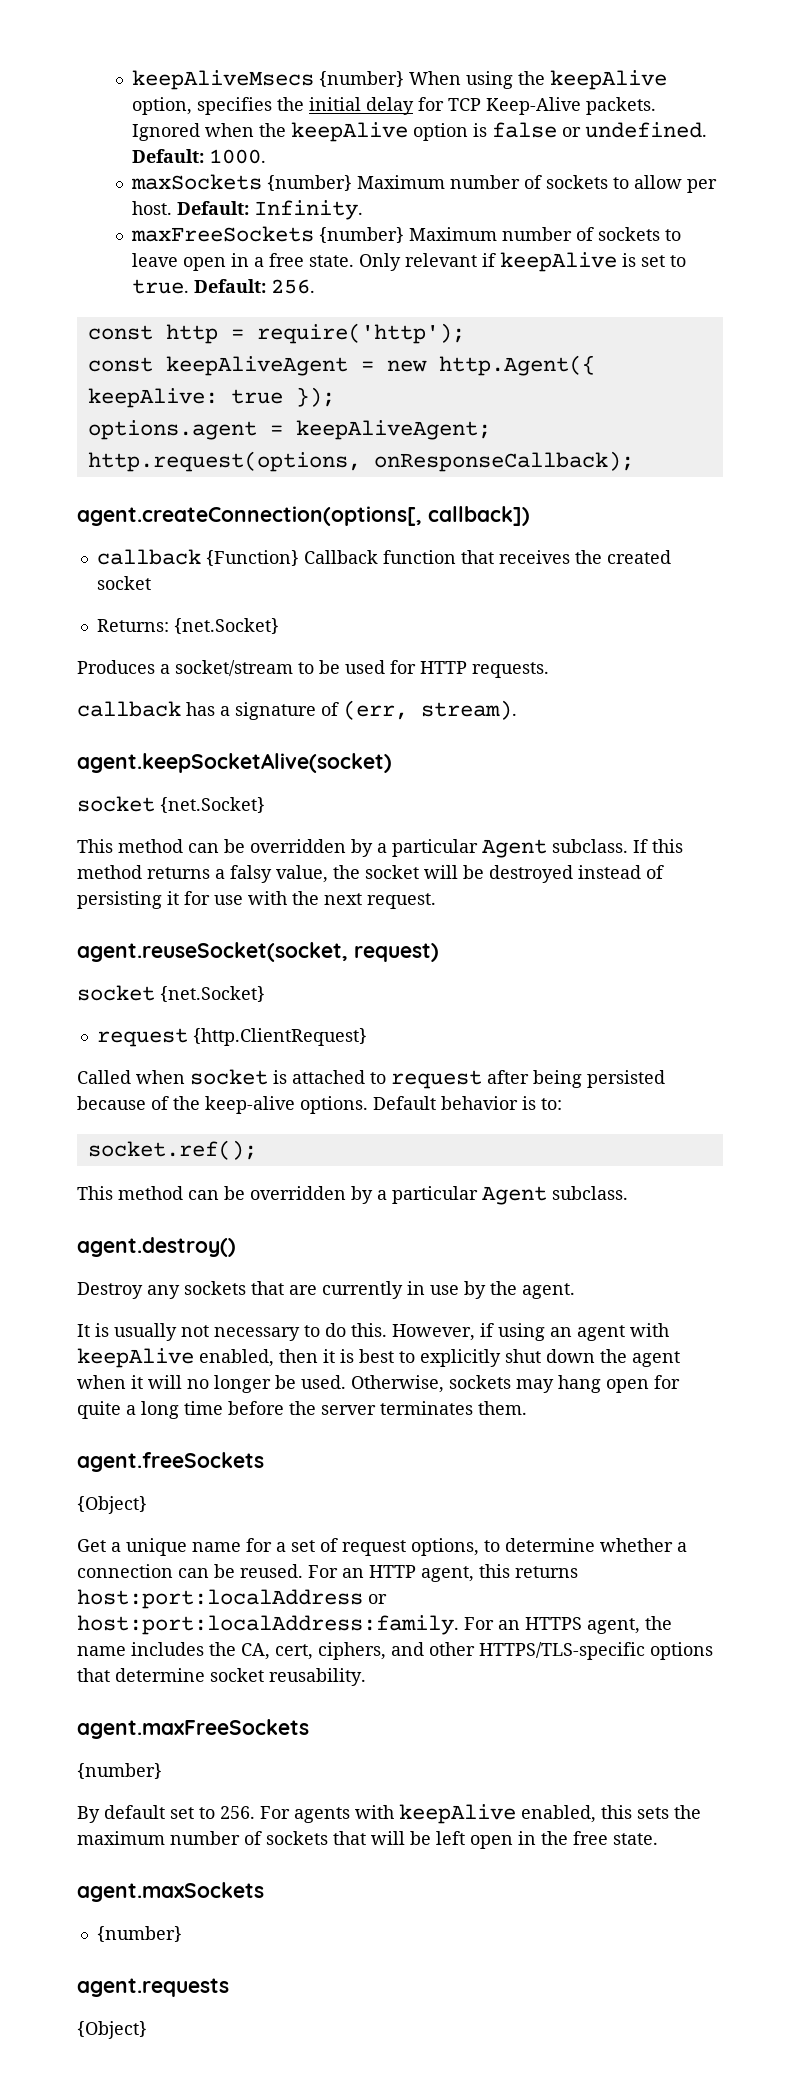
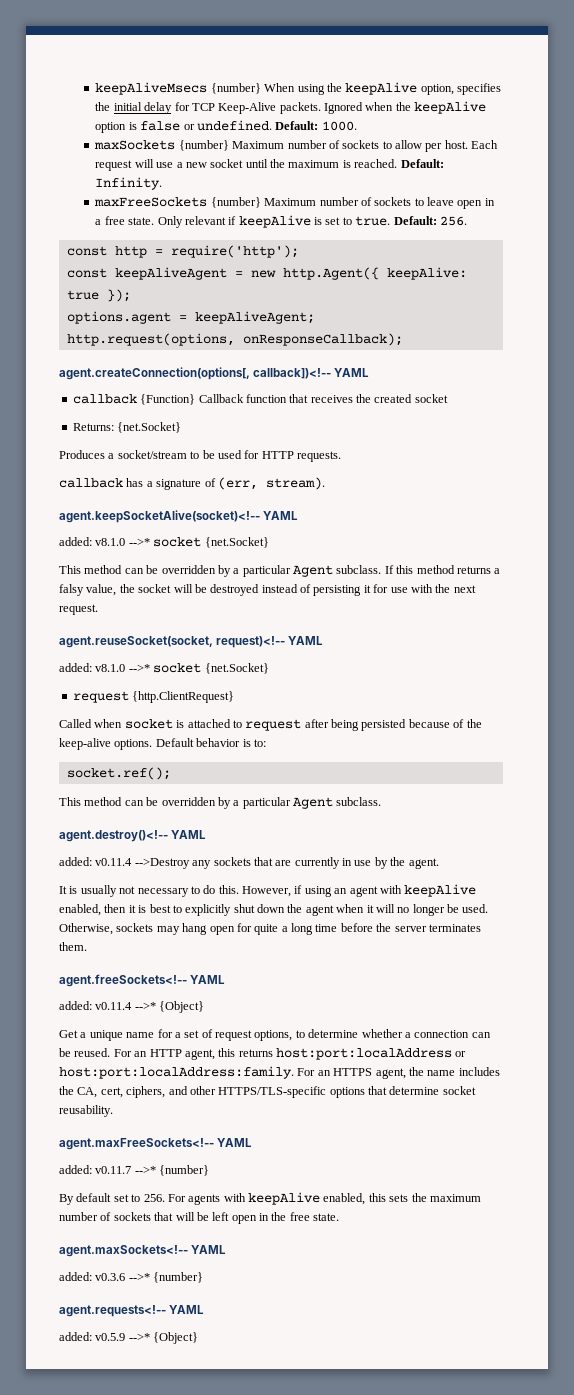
+ Each request will use a new socket until the maximum is reached.
- agent.createConnection(options[, callback])
+ agent.createConnection(options[, callback])<!-- YAML
- agent.keepSocketAlive(socket)
- socket {net.Socket}
+ agent.keepSocketAlive(socket)<!-- YAML
+ added: v8.1.0 -->* socket {net.Socket}
- agent.reuseSocket(socket, request)
- socket {net.Socket}
+ agent.reuseSocket(socket, request)<!-- YAML
+ added: v8.1.0 -->* socket {net.Socket}
- agent.destroy()
- Destroy any sockets that are currently in use by the agent.
+ agent.destroy()<!-- YAML
+ added: v0.11.4 -->Destroy any sockets that are currently in use by the agent.
- agent.freeSockets
- {Object}
+ agent.freeSockets<!-- YAML
+ added: v0.11.4 -->* {Object}
- agent.maxFreeSockets
- {number}
+ agent.maxFreeSockets<!-- YAML
+ added: v0.11.7 -->* {number}
- agent.maxSockets
- {number}
- agent.requests
- {Object}
+ agent.maxSockets<!-- YAML
+ added: v0.3.6 -->* {number}
+ agent.requests<!-- YAML
+ added: v0.5.9 -->* {Object}

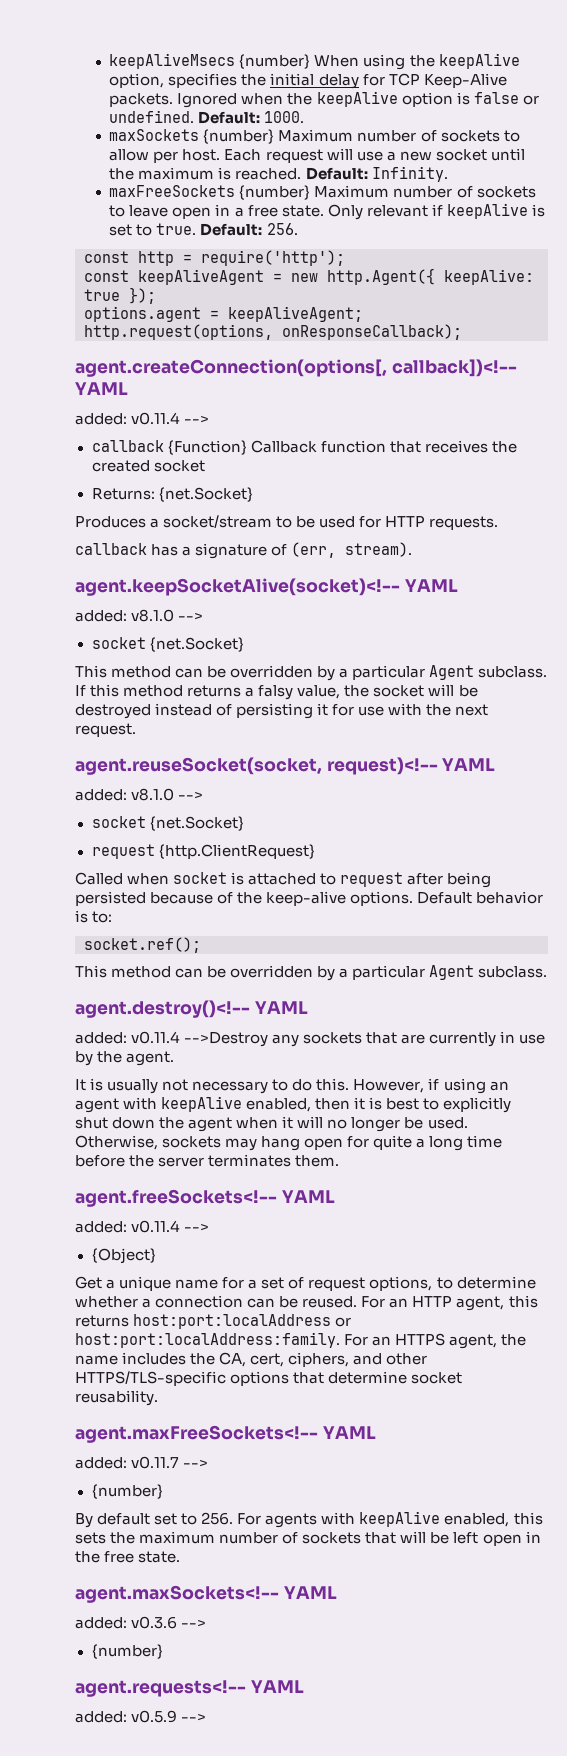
  agent.createConnection(options[, callback])<!-- YAML
+ added: v0.11.4 -->
  agent.keepSocketAlive(socket)<!-- YAML
- added: v8.1.0 -->* socket {net.Socket}
+ added: v8.1.0 -->
+ socket {net.Socket}
  agent.reuseSocket(socket, request)<!-- YAML
- added: v8.1.0 -->* socket {net.Socket}
+ added: v8.1.0 -->
+ socket {net.Socket}
  agent.freeSockets<!-- YAML
- added: v0.11.4 -->* {Object}
+ added: v0.11.4 -->
+ {Object}
- added: v0.11.7 -->* {number}
+ added: v0.11.7 -->
+ {number}
- added: v0.3.6 -->* {number}
+ added: v0.3.6 -->
+ {number}
- added: v0.5.9 -->* {Object}
+ added: v0.5.9 -->

